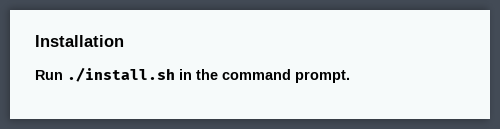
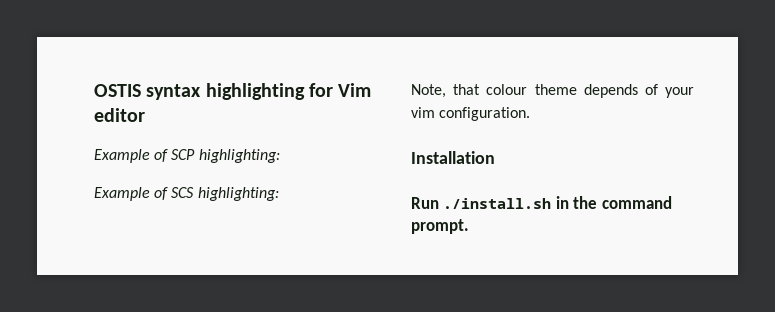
+ OSTIS syntax highlighting for Vim editor
+ Example of SCP highlighting:
+ Example of SCS highlighting:
+ Note, that colour theme depends of your vim configuration.

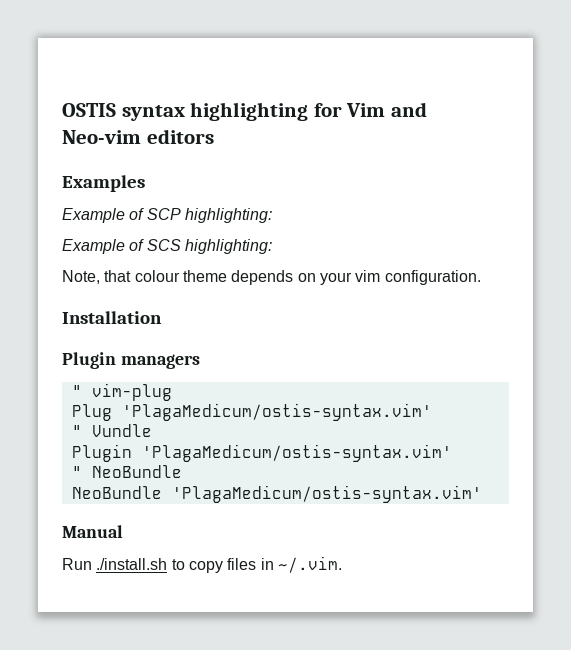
- OSTIS syntax highlighting for Vim editor
+ OSTIS syntax highlighting for Vim and Neo-vim editors
+ Examples
- Note, that colour theme depends of your vim configuration.
+ Note, that colour theme depends on your vim configuration.
- Run ./install.sh in the command prompt.
+ Plugin managers
+ " vim-plug
+ Plug 'PlagaMedicum/ostis-syntax.vim'
+ " Vundle
+ Plugin 'PlagaMedicum/ostis-syntax.vim'
+ " NeoBundle
+ NeoBundle 'PlagaMedicum/ostis-syntax.vim'
+ Manual
+ Run ./install.sh to copy files in ~/.vim.

